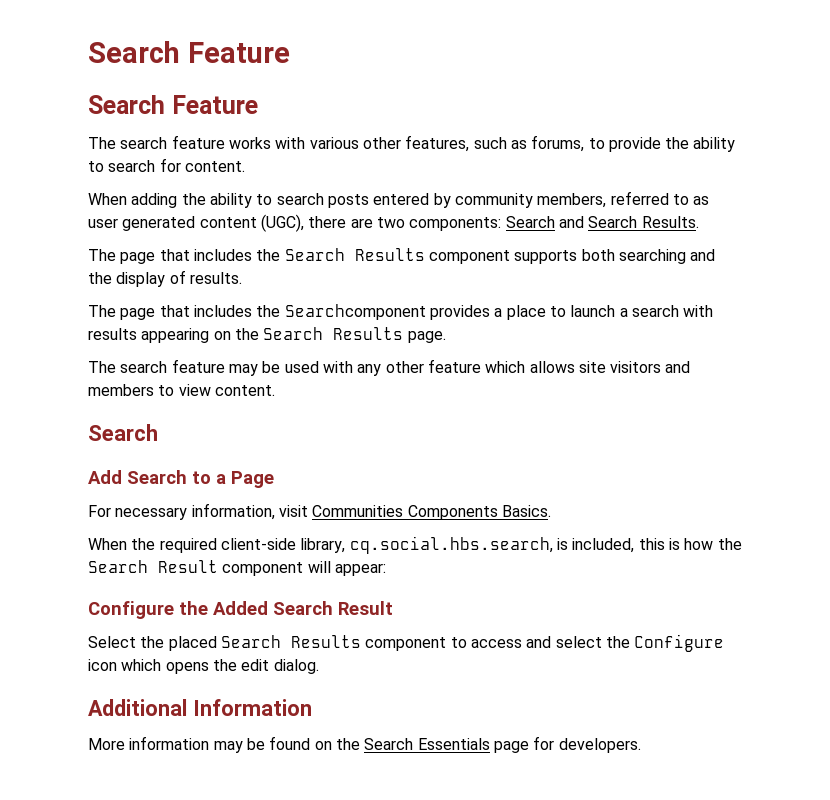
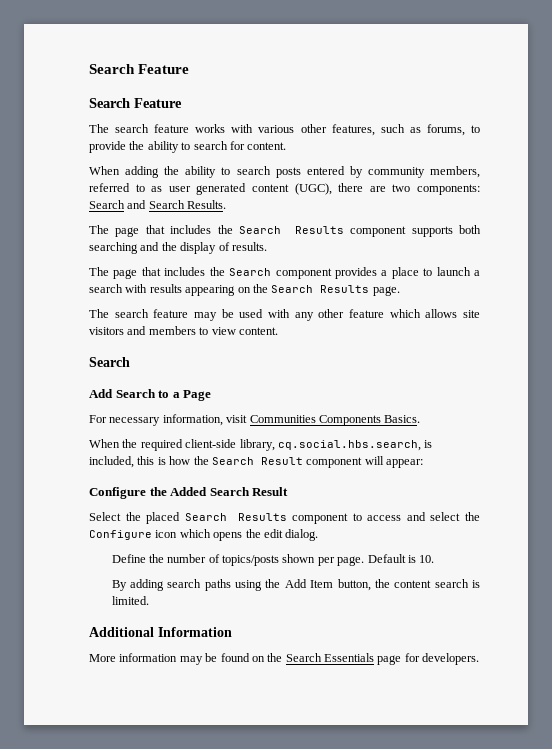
- The page that includes the Searchcomponent provides a place to launch a search with results appearing on the Search Results page.
+ The page that includes the Search component provides a place to launch a search with results appearing on the Search Results page.
+ Define the number of topics/posts shown per page. Default is 10.
+ By adding search paths using the Add Item button, the content search is limited.

